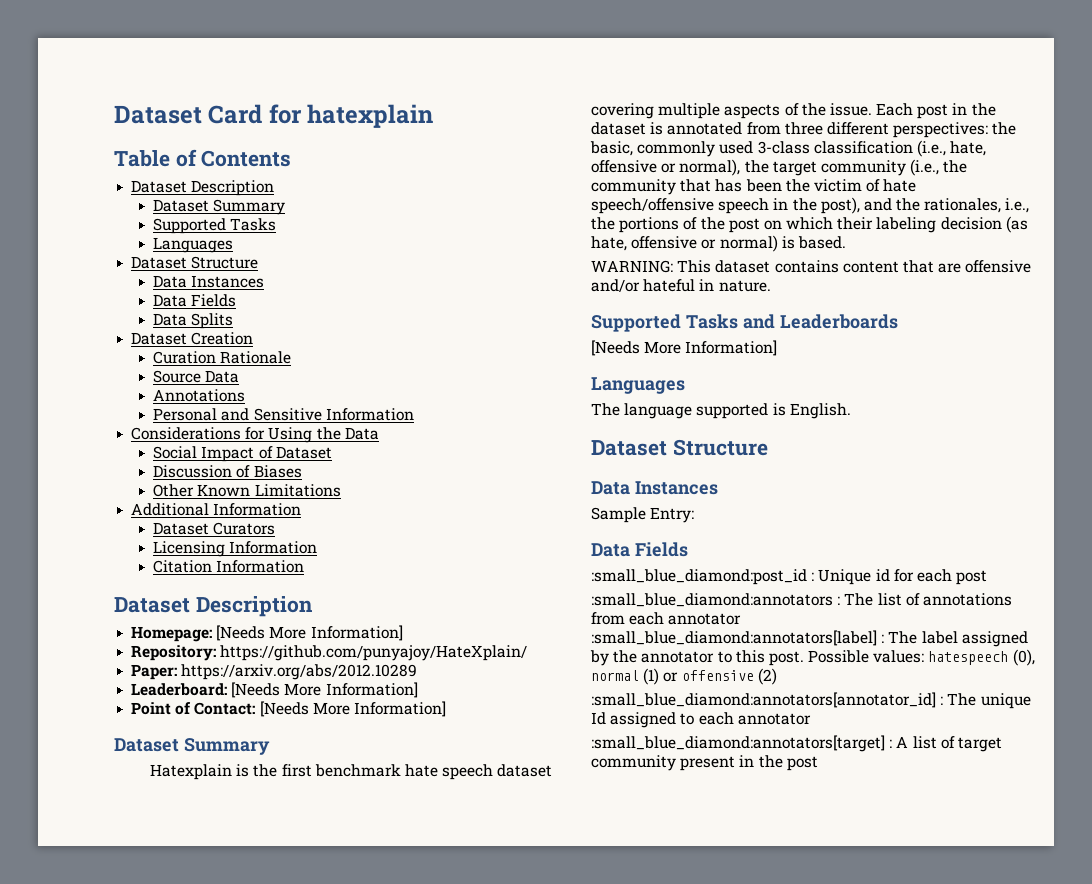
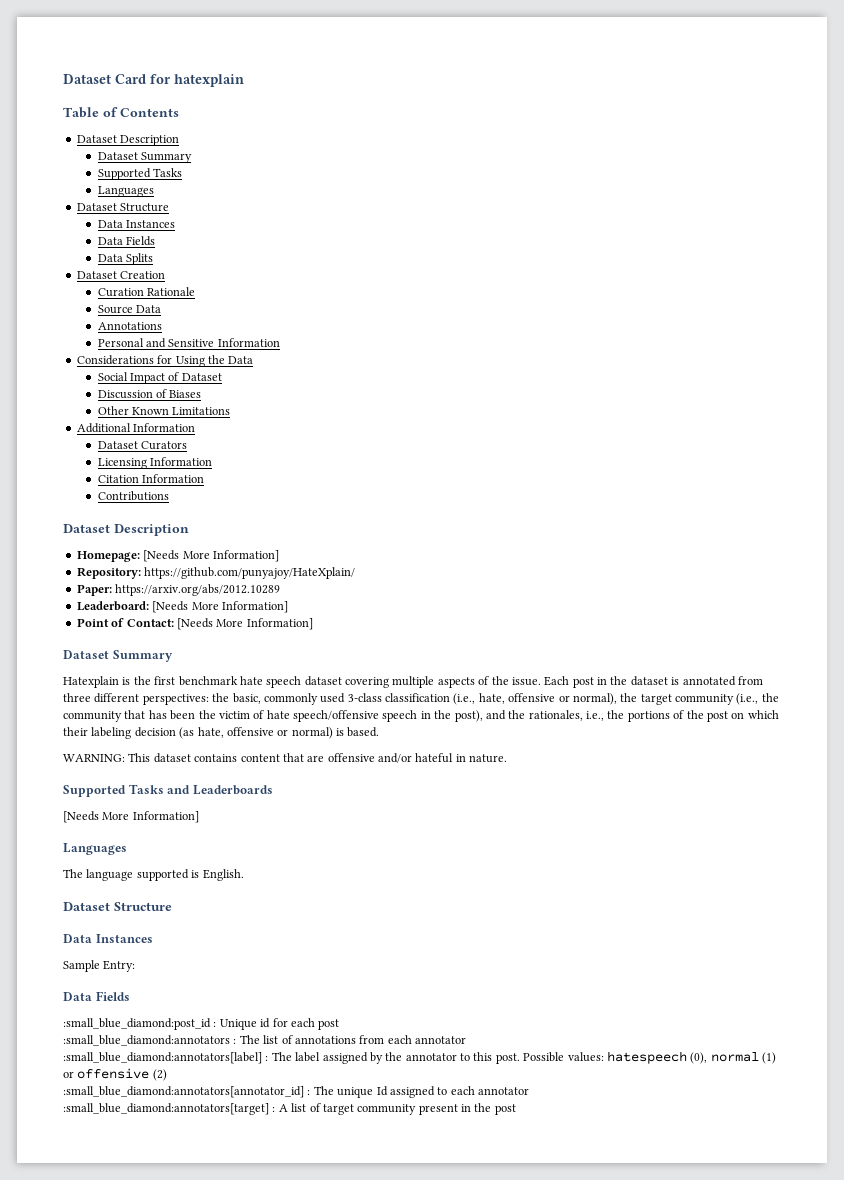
+ Contributions

